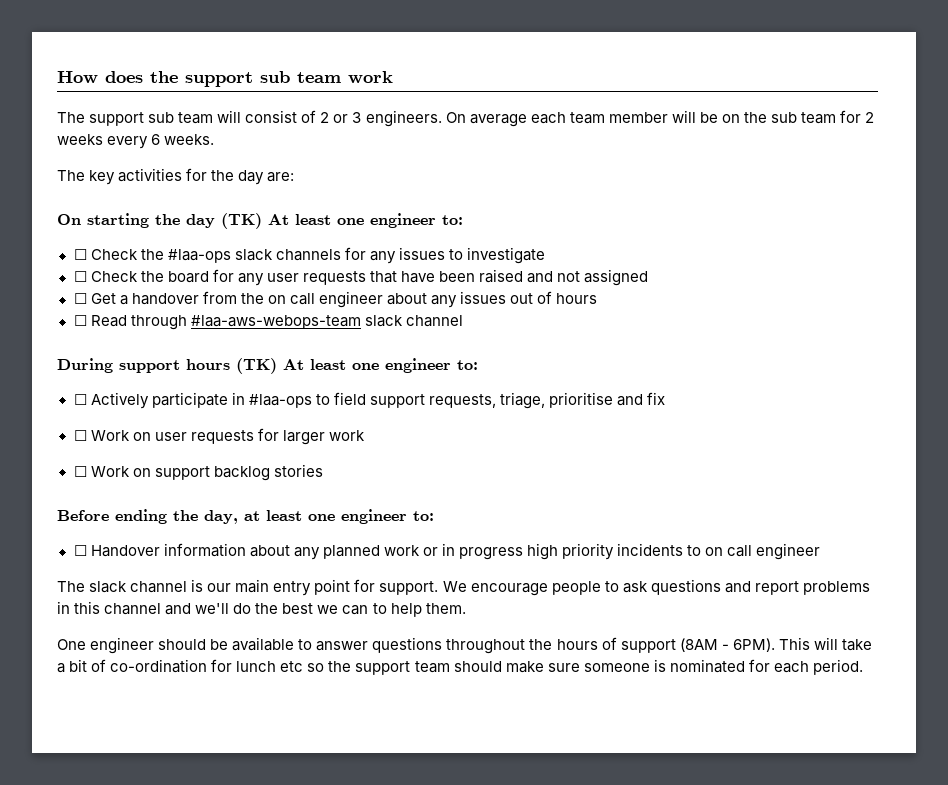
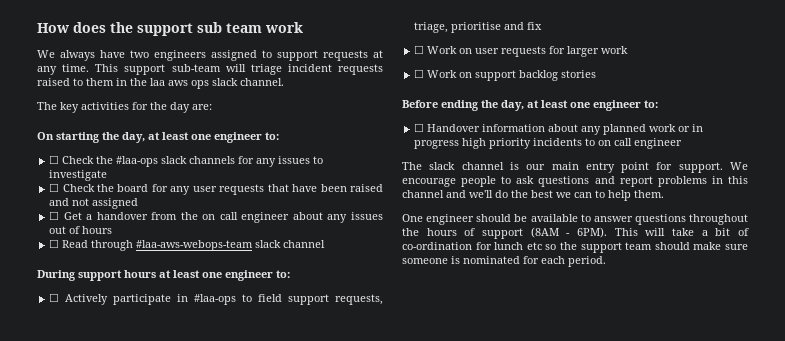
- The support sub team will consist of 2 or 3 engineers. On average each team member will be on the sub team for 2 weeks every 6 weeks.
+ We always have two engineers assigned to support requests at any time. This support sub-team will triage incident requests raised to them in the laa aws ops slack channel.
- On starting the day (TK) At least one engineer to:
+ On starting the day, at least one engineer to:
- During support hours (TK) At least one engineer to:
+ During support hours at least one engineer to:

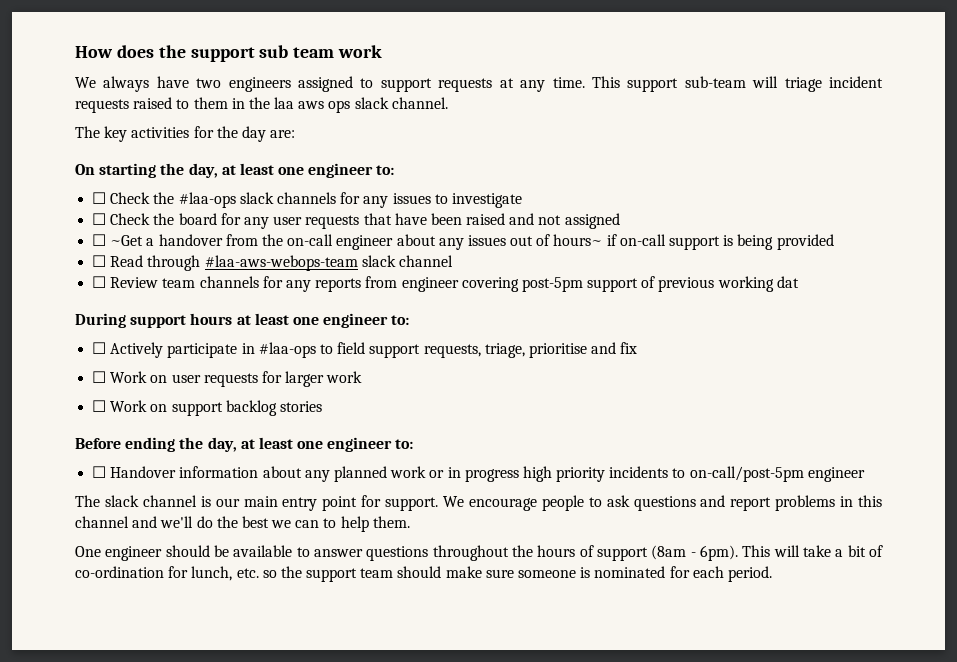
- ☐ Get a handover from the on call engineer about any issues out of hours
+ ☐ ~Get a handover from the on-call engineer about any issues out of hours~ if on-call support is being provided
+ ☐ Review team channels for any reports from engineer covering post-5pm support of previous working dat
- ☐ Handover information about any planned work or in progress high priority incidents to on call engineer
+ ☐ Handover information about any planned work or in progress high priority incidents to on-call/post-5pm engineer
- One engineer should be available to answer questions throughout the hours of support (8AM - 6PM).
+ One engineer should be available to answer questions throughout the hours of support (8am - 6pm).
- This will take a bit of co-ordination for lunch etc so the support team should make sure someone is nominated for each period.
+ This will take a bit of co-ordination for lunch, etc. so the support team should make sure someone is nominated for each period.

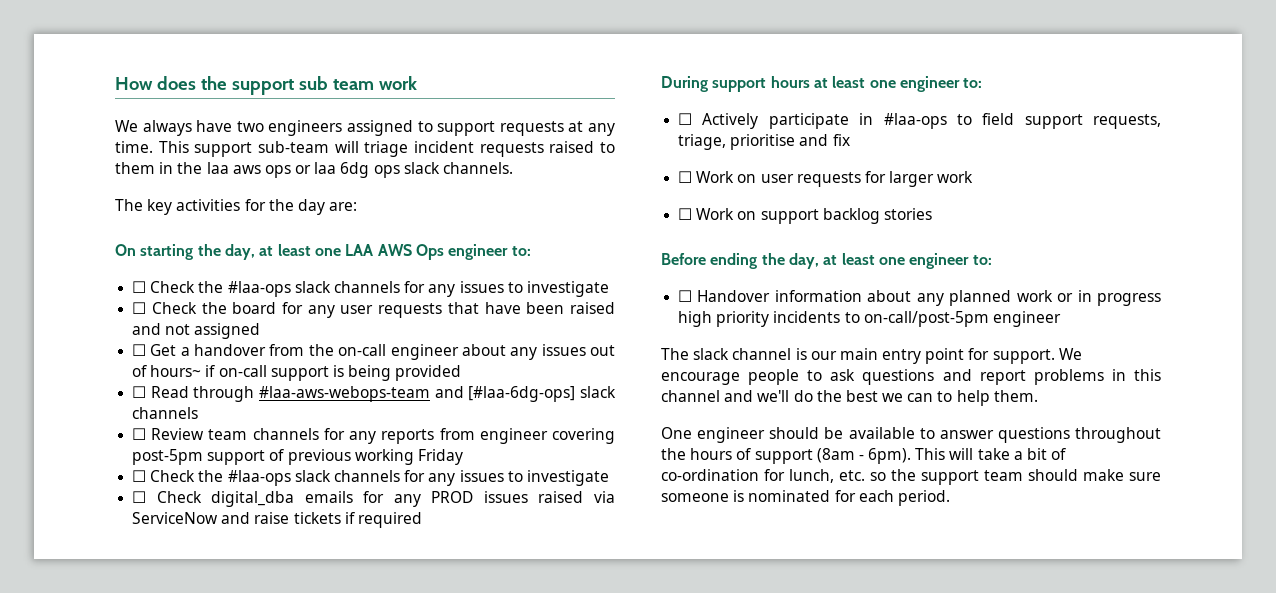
- This support sub-team will triage incident requests raised to them in the laa aws ops slack channel.
+ This support sub-team will triage incident requests raised to them in the laa aws ops or laa 6dg ops slack channels.
- On starting the day, at least one engineer to:
+ On starting the day, at least one LAA AWS Ops engineer to:
- ☐ ~Get a handover from the on-call engineer about any issues out of hours~ if on-call support is being provided
+ ☐ Get a handover from the on-call engineer about any issues out of hours~ if on-call support is being provided
- ☐ Read through #laa-aws-webops-team slack channel
+ ☐ Read through #laa-aws-webops-team and [#laa-6dg-ops] slack channels
- ☐ Review team channels for any reports from engineer covering post-5pm support of previous working dat
+ ☐ Review team channels for any reports from engineer covering post-5pm support of previous working Friday
+ ☐ Check the #laa-ops slack channels for any issues to investigate
+ ☐ Check digital_dba emails for any PROD issues raised via ServiceNow and raise tickets if required

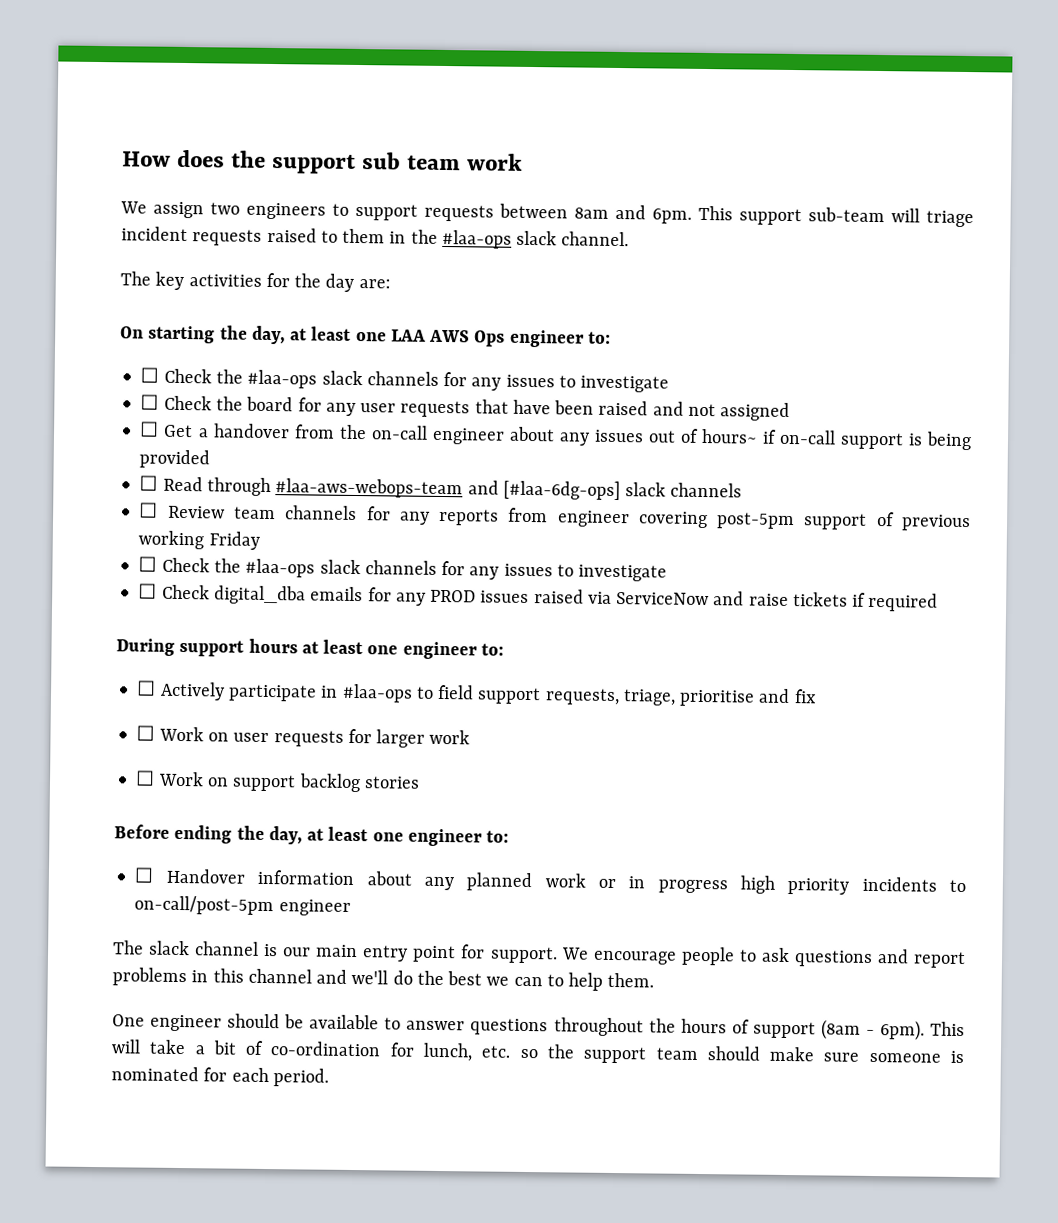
- We always have two engineers assigned to support requests at any time.
+ We assign two engineers to support requests between 8am and 6pm.
- This support sub-team will triage incident requests raised to them in the laa aws ops or laa 6dg ops slack channels.
+ This support sub-team will triage incident requests raised to them in the #laa-ops slack channel.

